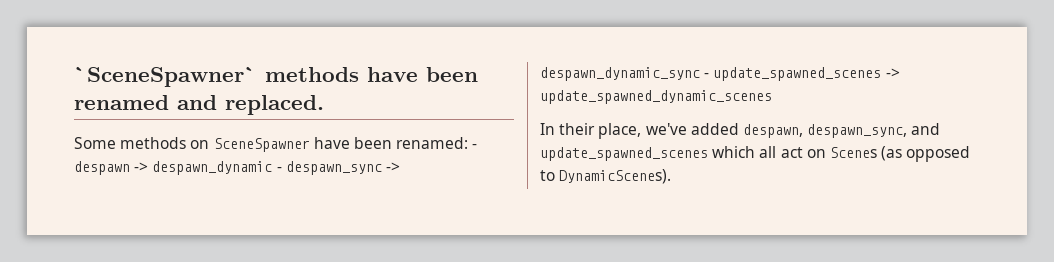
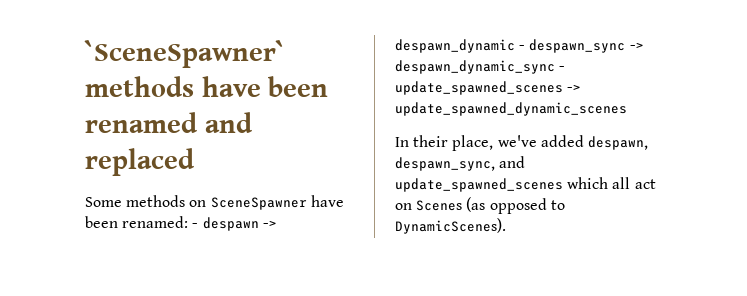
- `SceneSpawner` methods have been renamed and replaced.
+ `SceneSpawner` methods have been renamed and replaced

